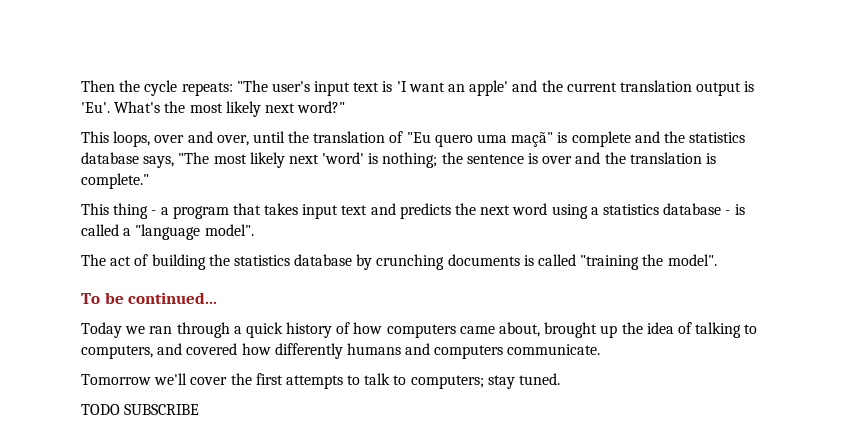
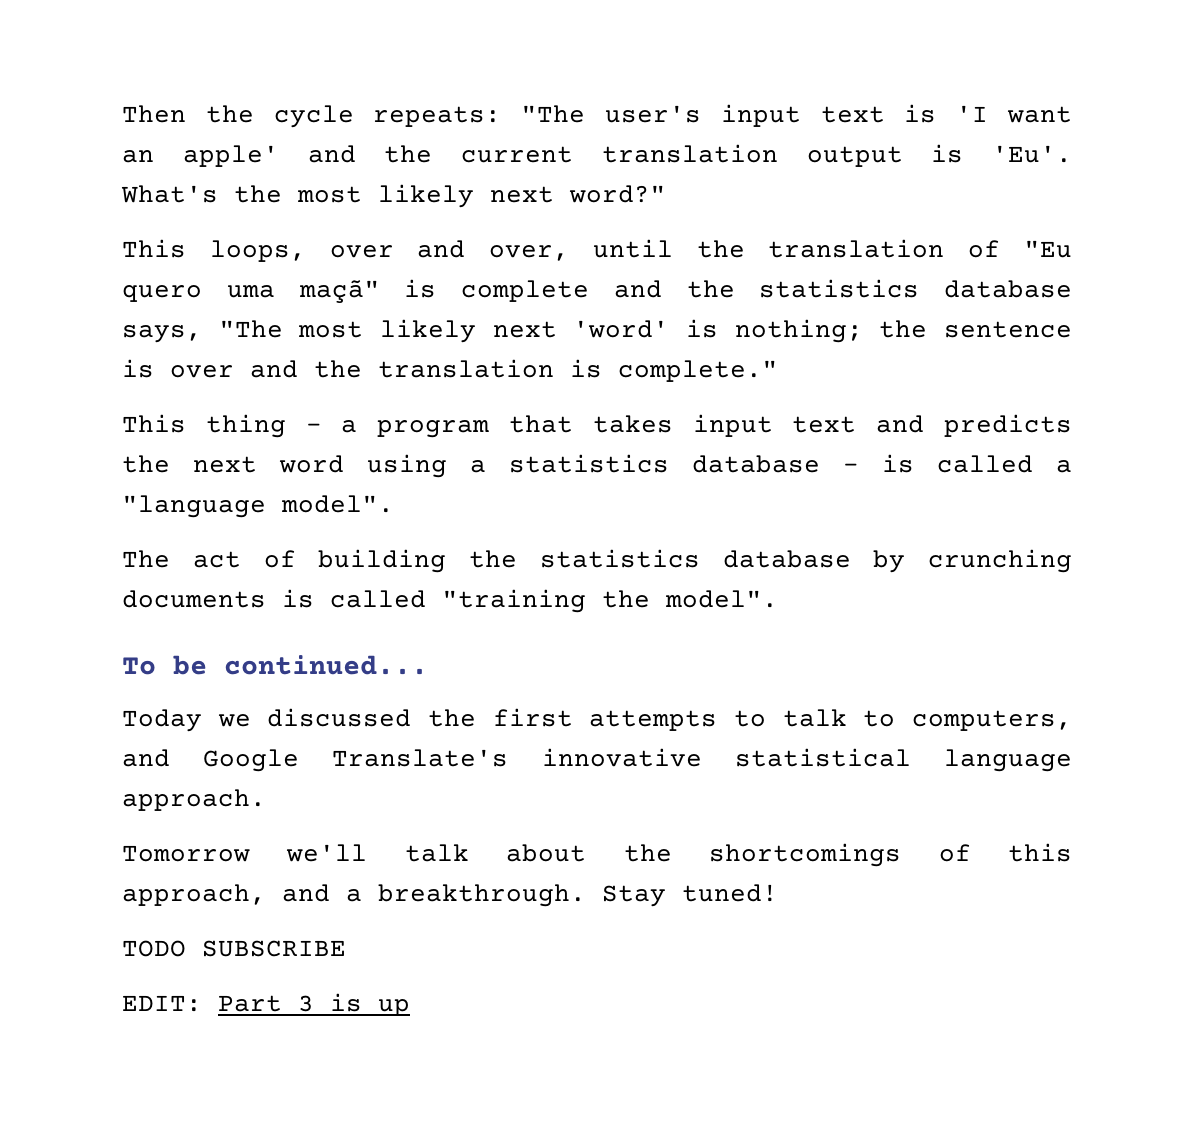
- Today we ran through a quick history of how computers came about, brought up the idea of talking to computers, and covered how differently humans and computers communicate.
- Tomorrow we'll cover the first attempts to talk to computers; stay tuned.
+ Today we discussed the first attempts to talk to computers, and Google Translate's innovative statistical language approach.
+ Tomorrow we'll talk about the shortcomings of this approach, and a breakthrough. Stay tuned!
  TODO SUBSCRIBE
+ EDIT: Part 3 is up

